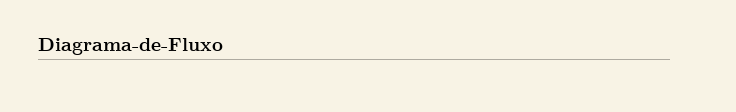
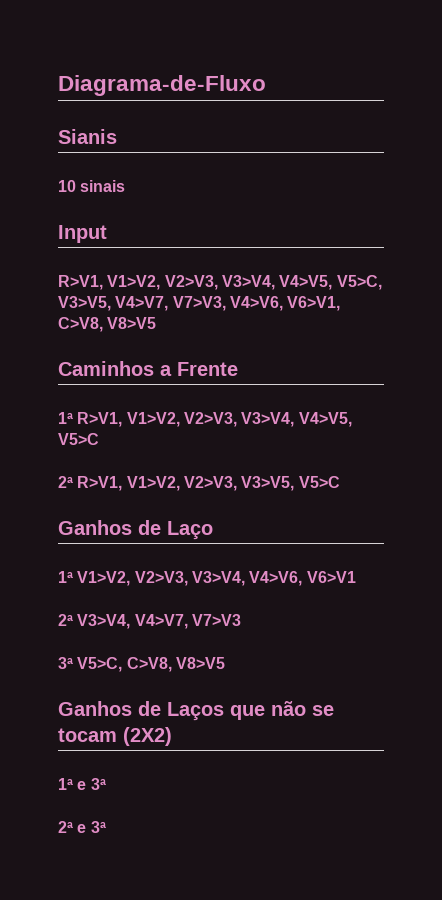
+ Sianis
+ 10 sinais
+ Input
+ R>V1, V1>V2, V2>V3, V3>V4, V4>V5, V5>C, V3>V5, V4>V7, V7>V3, V4>V6, V6>V1, C>V8, V8>V5
+ Caminhos a Frente
+ 1ª R>V1, V1>V2, V2>V3, V3>V4, V4>V5, V5>C
+ 2ª R>V1, V1>V2, V2>V3, V3>V5, V5>C
+ Ganhos de Laço
+ 1ª V1>V2, V2>V3, V3>V4, V4>V6, V6>V1
+ 2ª V3>V4, V4>V7, V7>V3
+ 3ª V5>C, C>V8, V8>V5
+ Ganhos de Laços que não se tocam (2X2)
+ 1ª e 3ª
+ 2ª e 3ª

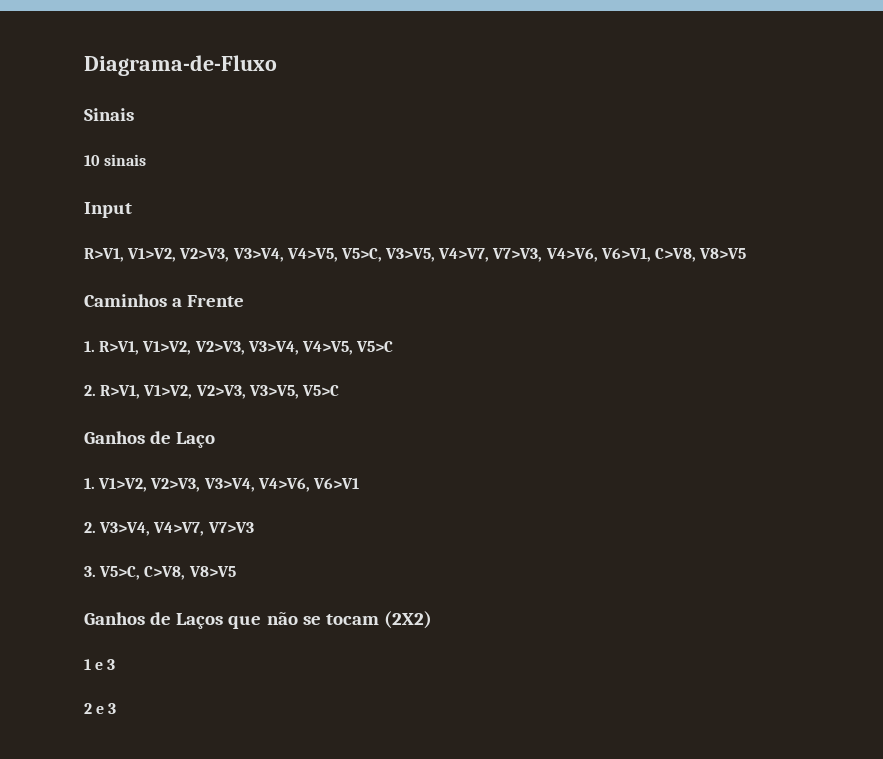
- Sianis
+ Sinais
- 1ª R>V1, V1>V2, V2>V3, V3>V4, V4>V5, V5>C
+ 1. R>V1, V1>V2, V2>V3, V3>V4, V4>V5, V5>C
- 2ª R>V1, V1>V2, V2>V3, V3>V5, V5>C
+ 2. R>V1, V1>V2, V2>V3, V3>V5, V5>C
- 1ª V1>V2, V2>V3, V3>V4, V4>V6, V6>V1
+ 1. V1>V2, V2>V3, V3>V4, V4>V6, V6>V1
- 2ª V3>V4, V4>V7, V7>V3
+ 2. V3>V4, V4>V7, V7>V3
- 3ª V5>C, C>V8, V8>V5
+ 3. V5>C, C>V8, V8>V5
- 1ª e 3ª
- 2ª e 3ª
+ 1 e 3
+ 2 e 3

